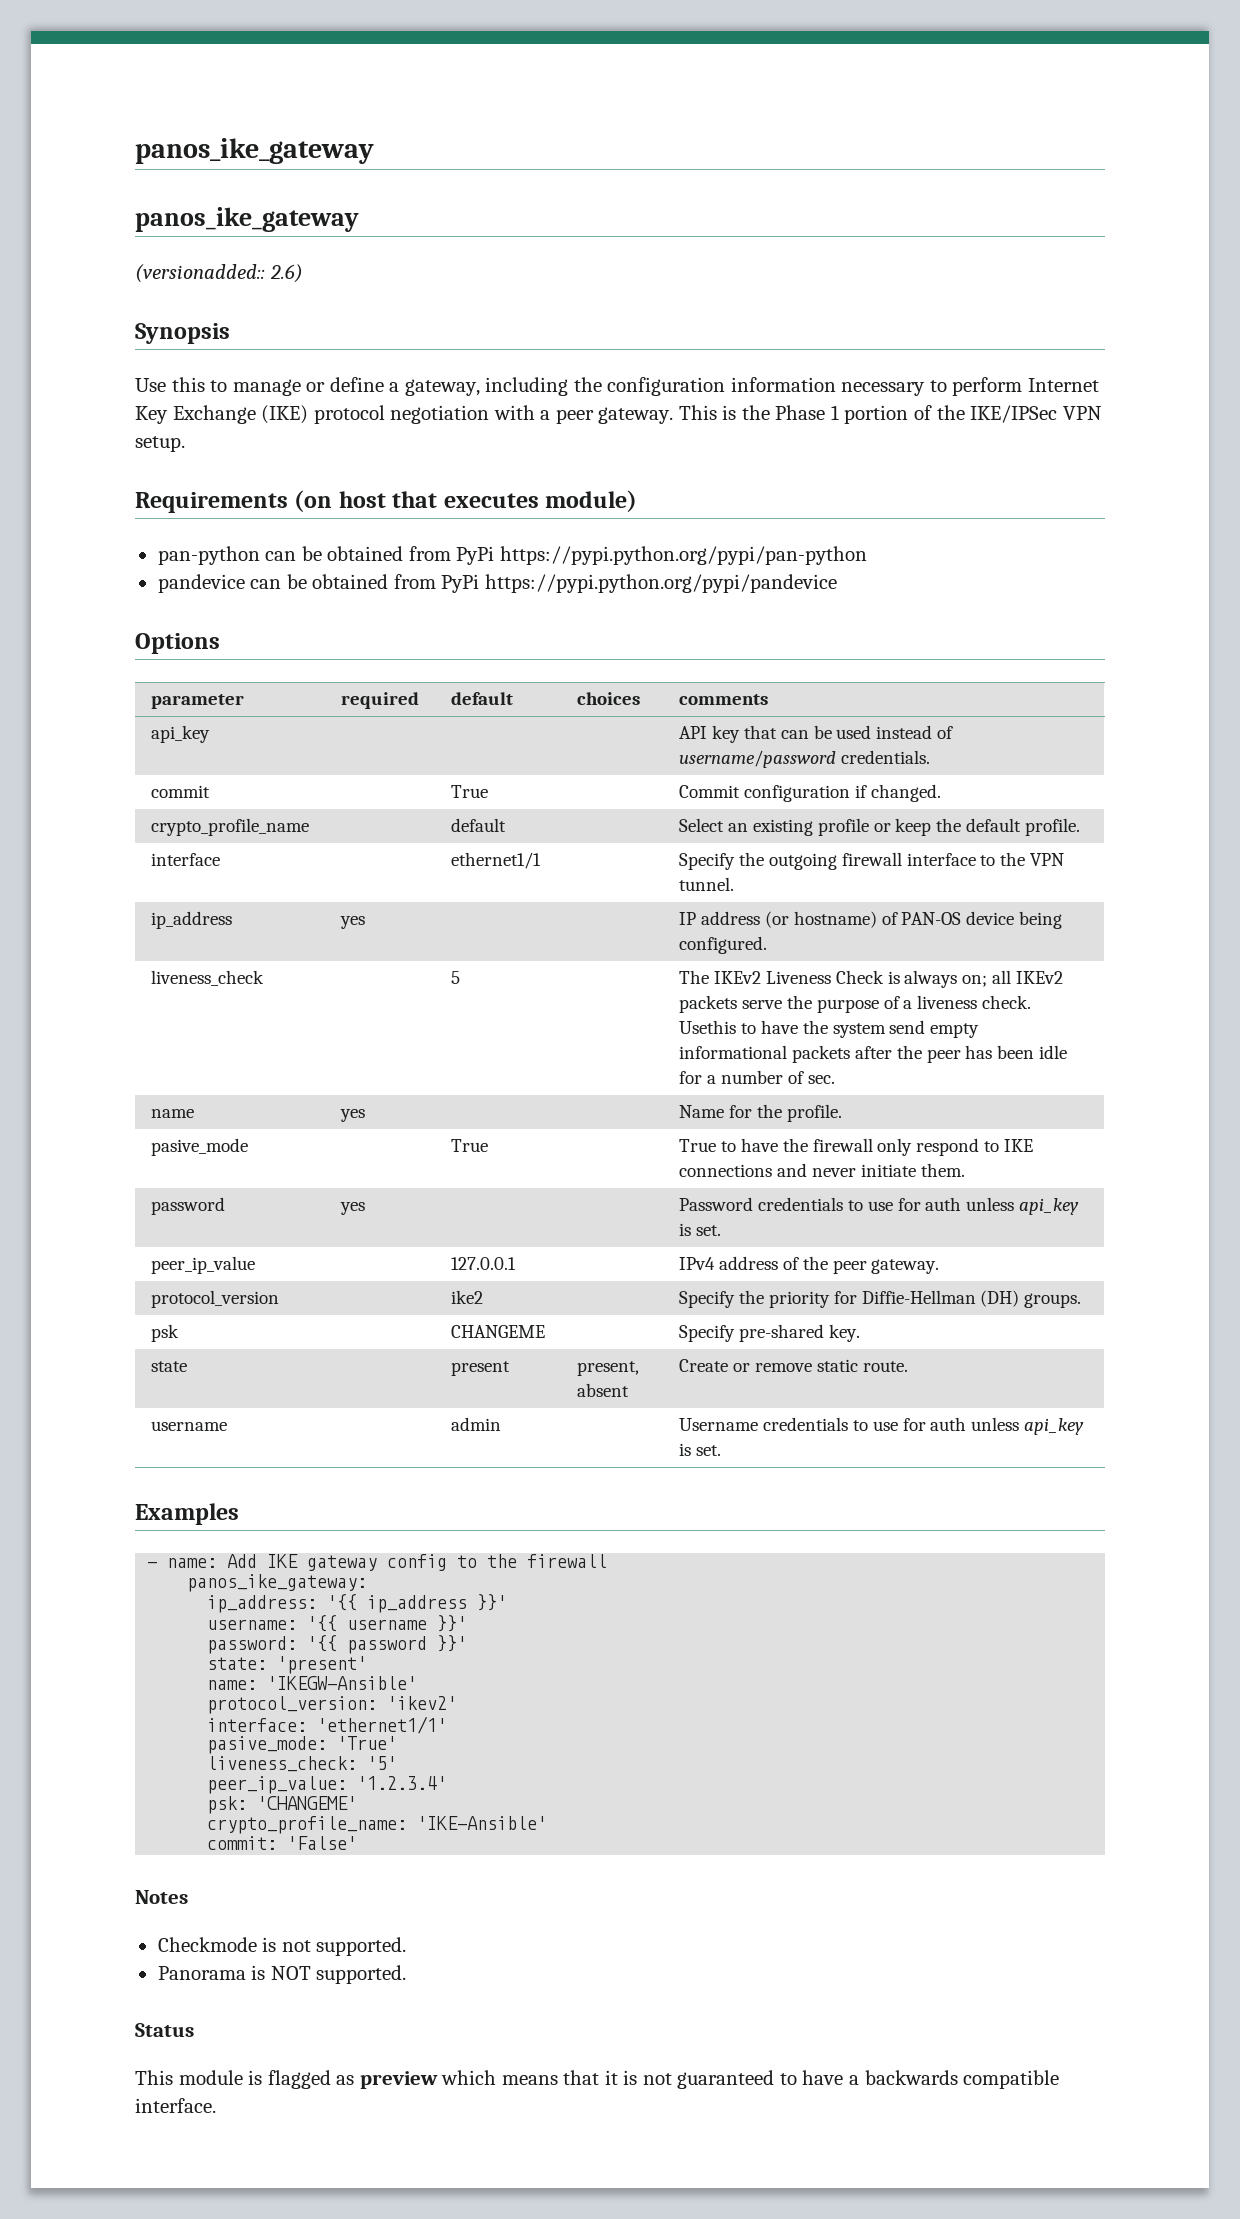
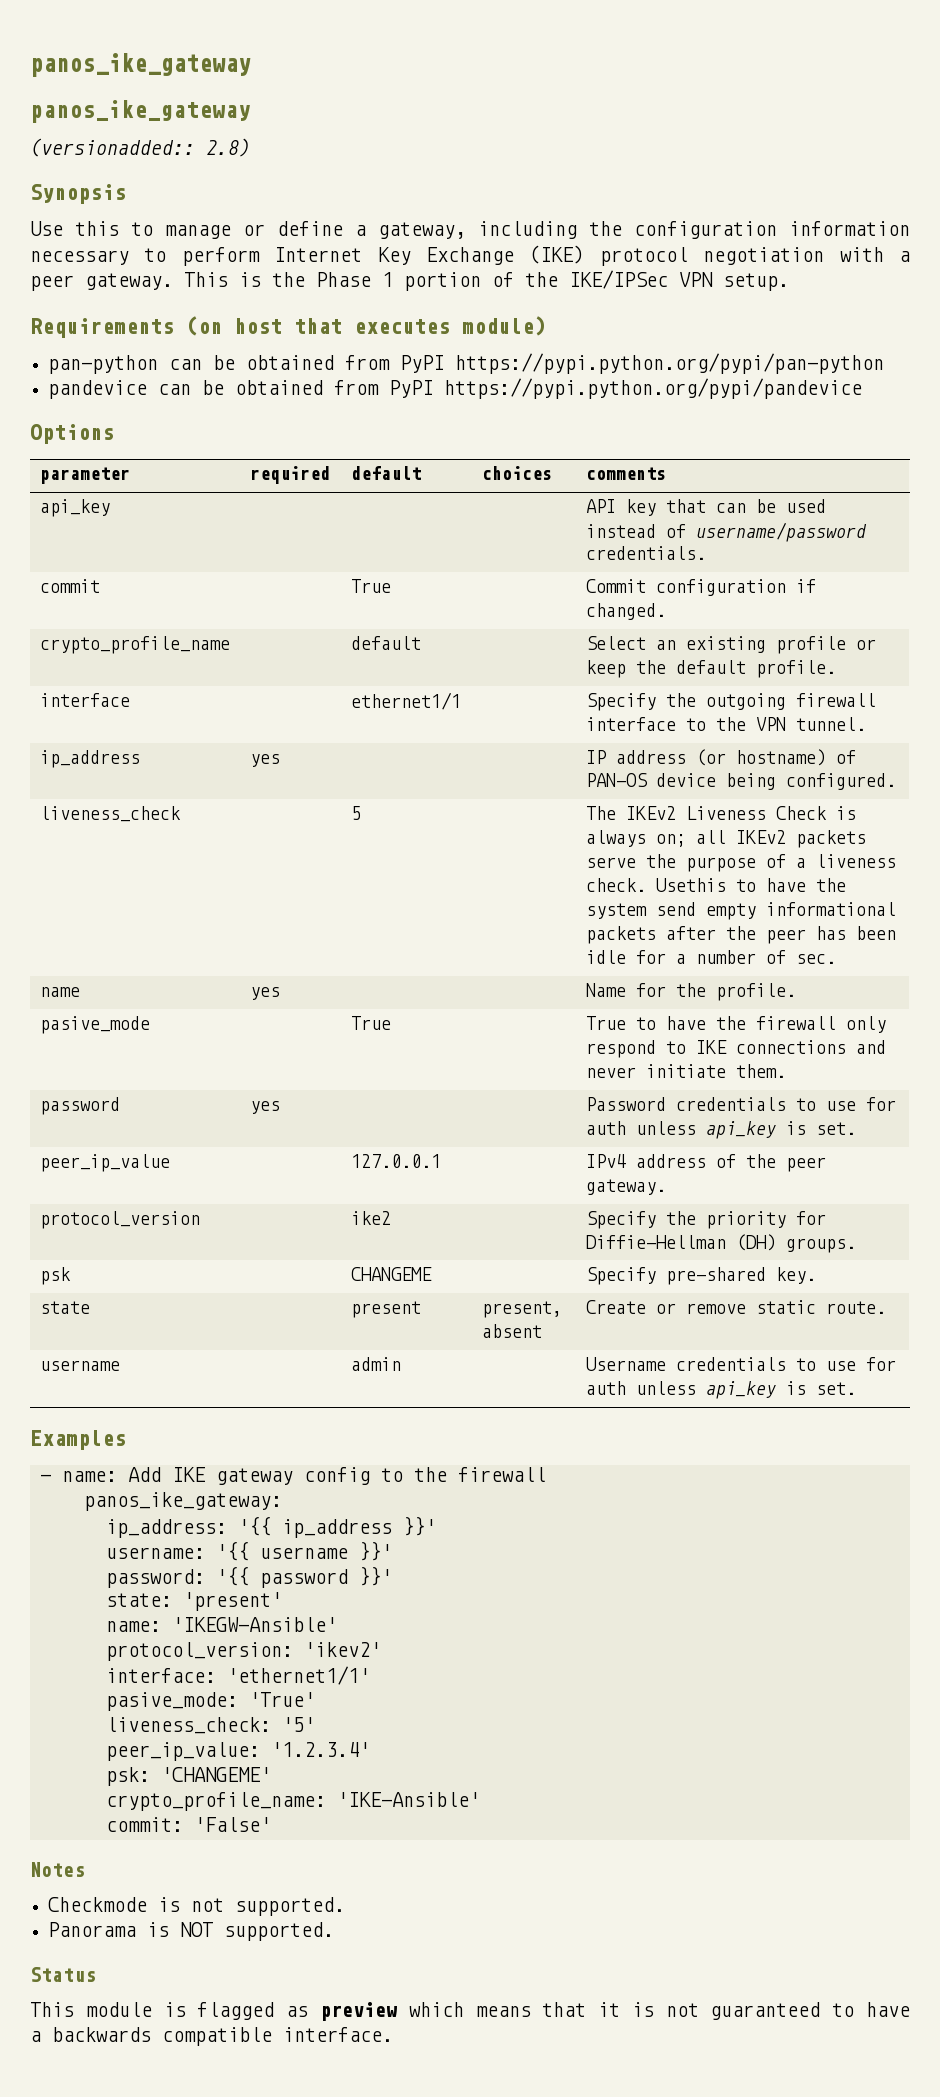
- (versionadded:: 2.6)
+ (versionadded:: 2.8)
- pan-python can be obtained from PyPi https://pypi.python.org/pypi/pan-python
+ pan-python can be obtained from PyPI https://pypi.python.org/pypi/pan-python
- pandevice can be obtained from PyPi https://pypi.python.org/pypi/pandevice
+ pandevice can be obtained from PyPI https://pypi.python.org/pypi/pandevice

